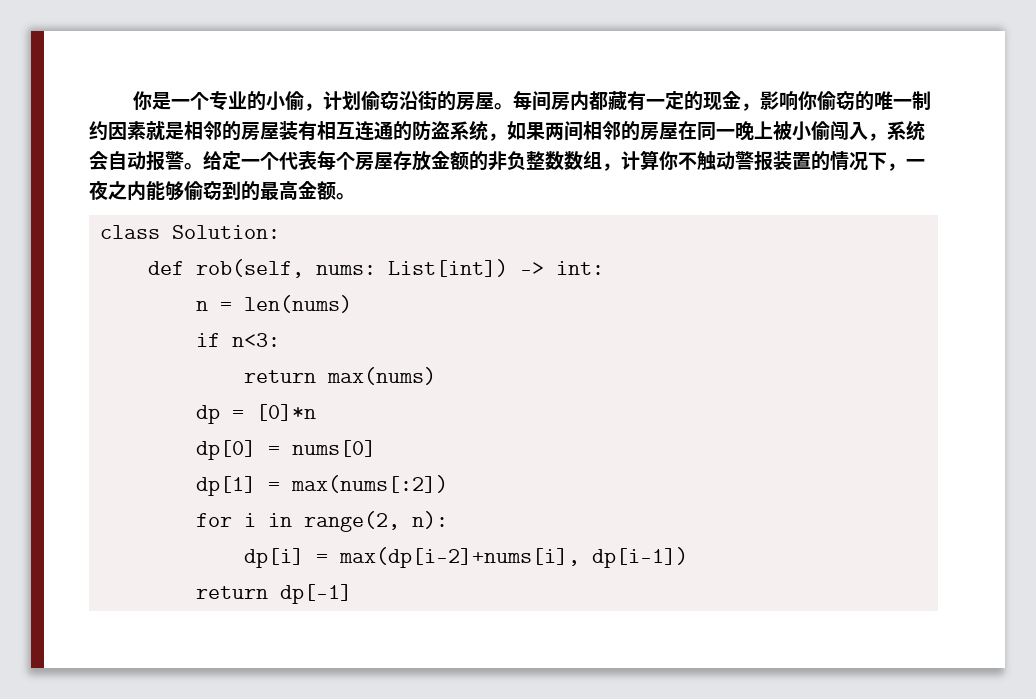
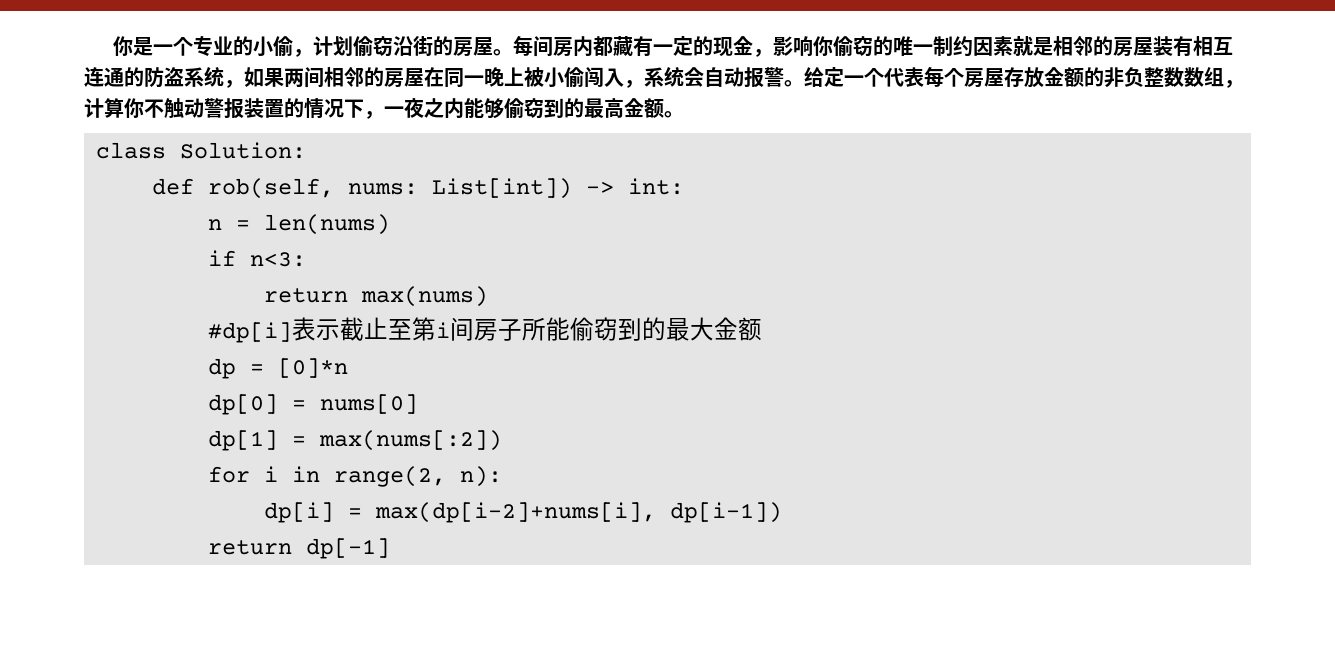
+ #dp[i]表示截止至第i间房子所能偷窃到的最大金额

